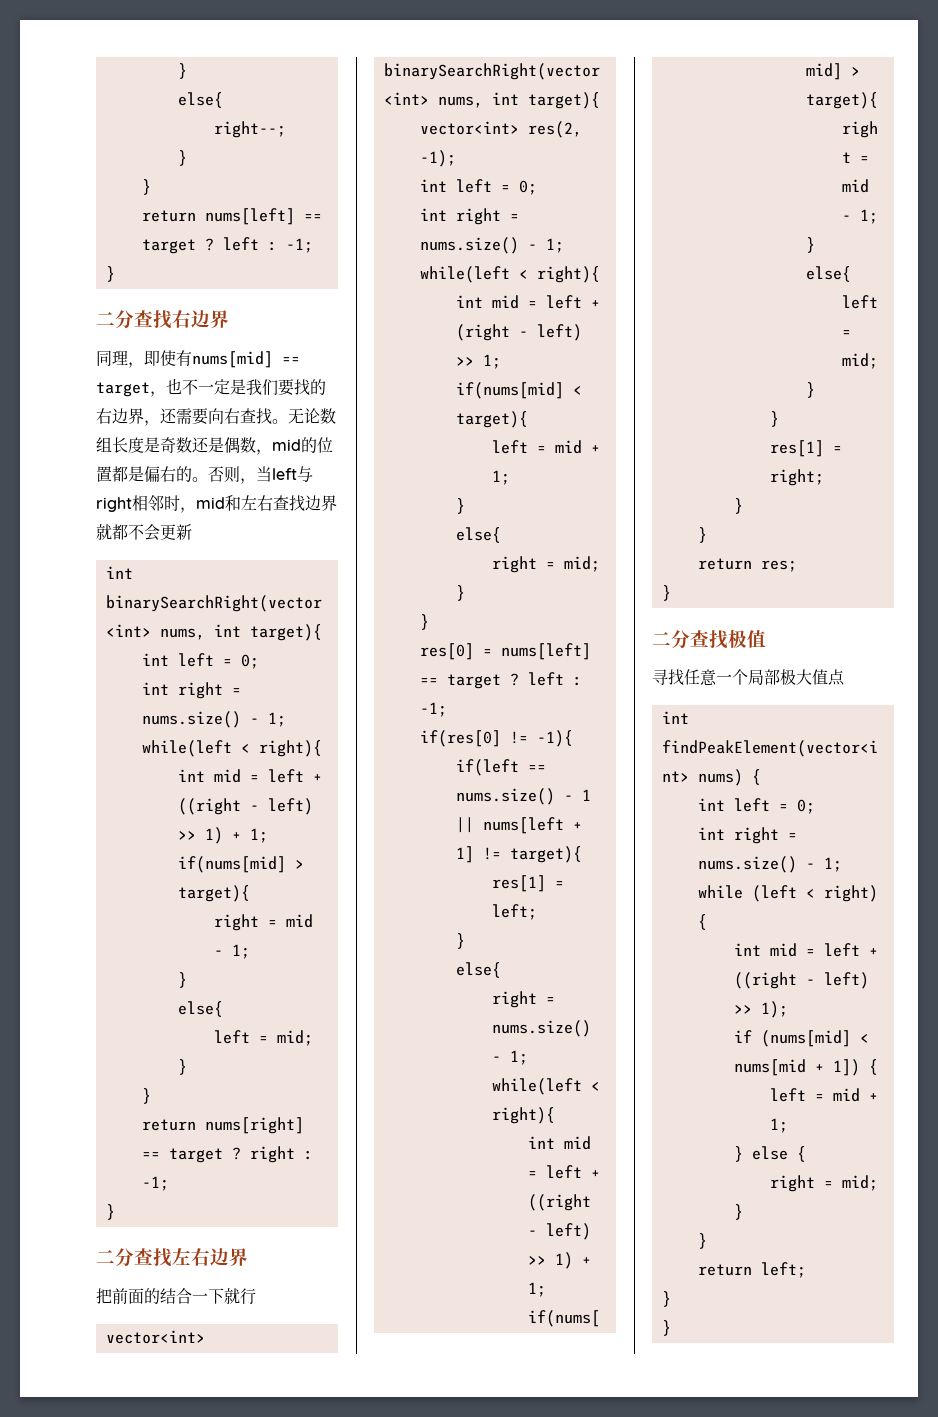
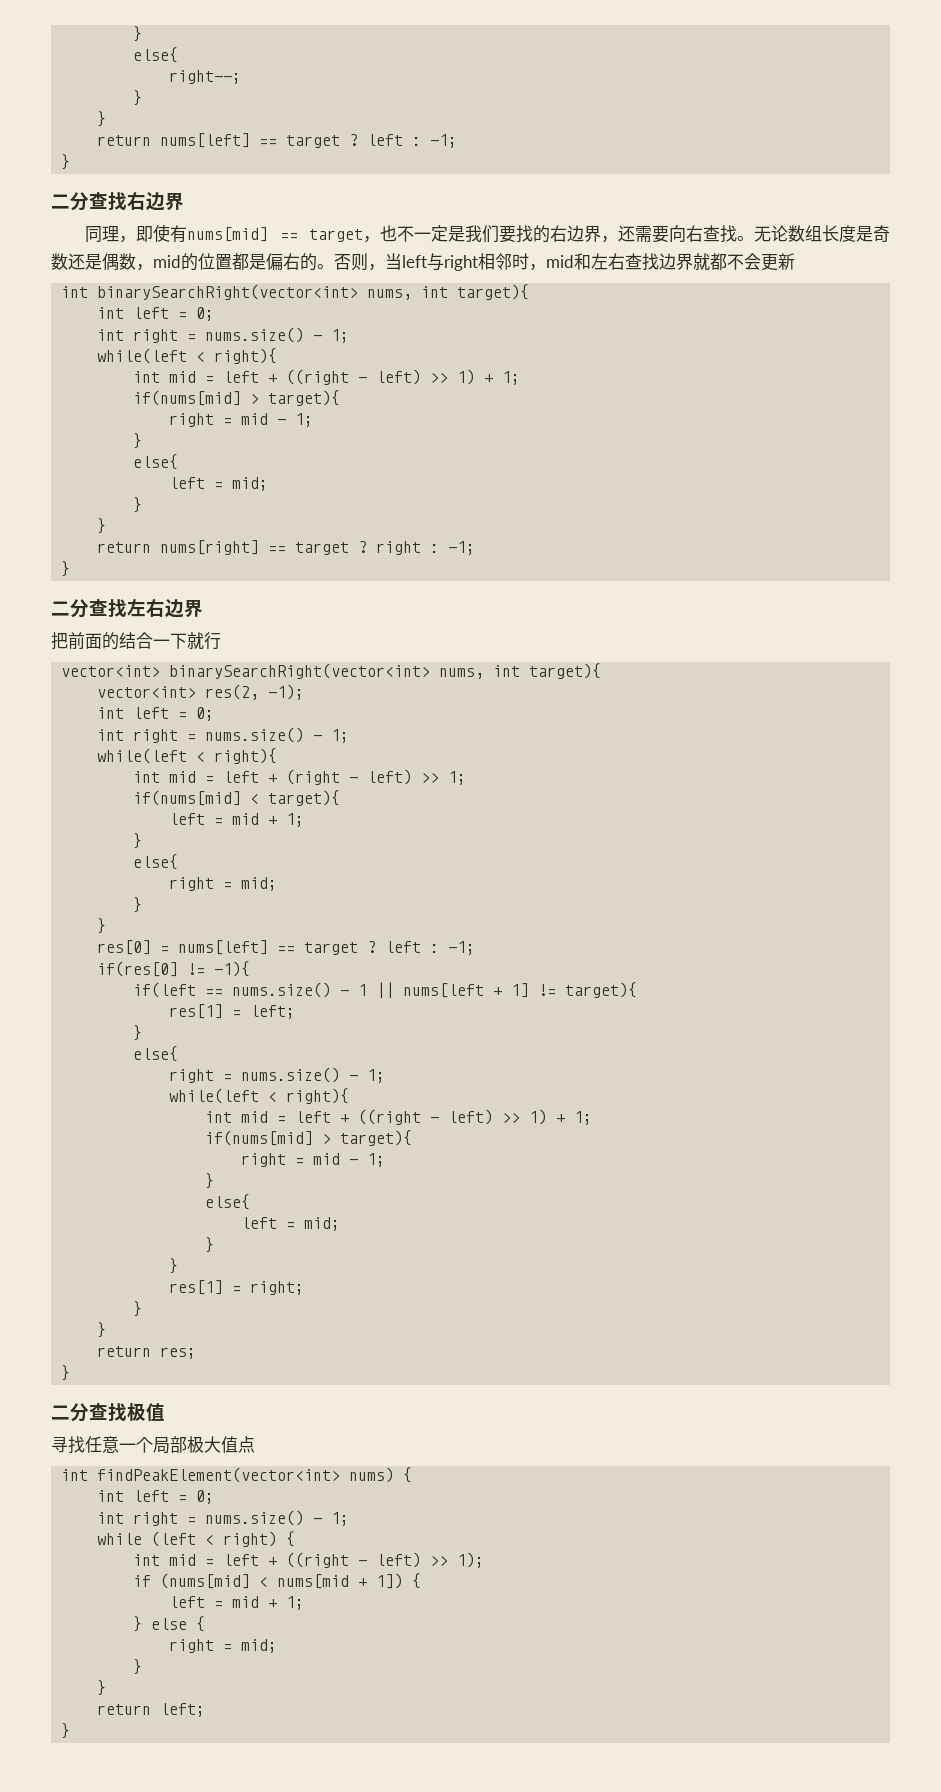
  return left;
- }

